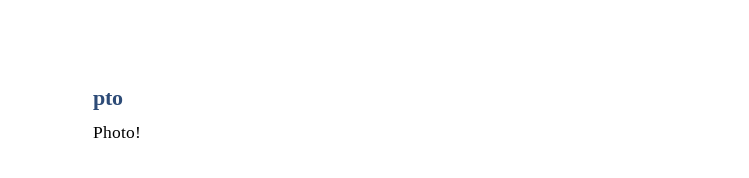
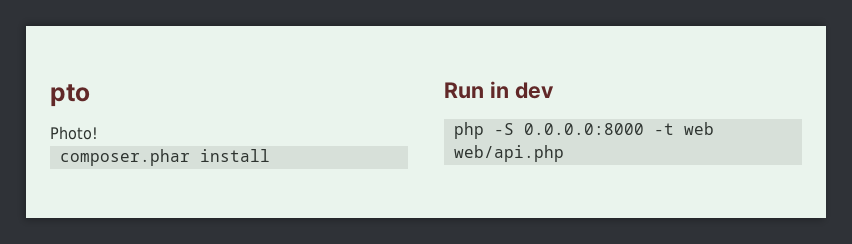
+ composer.phar install
+ Run in dev
+ php -S 0.0.0.0:8000 -t web web/api.php

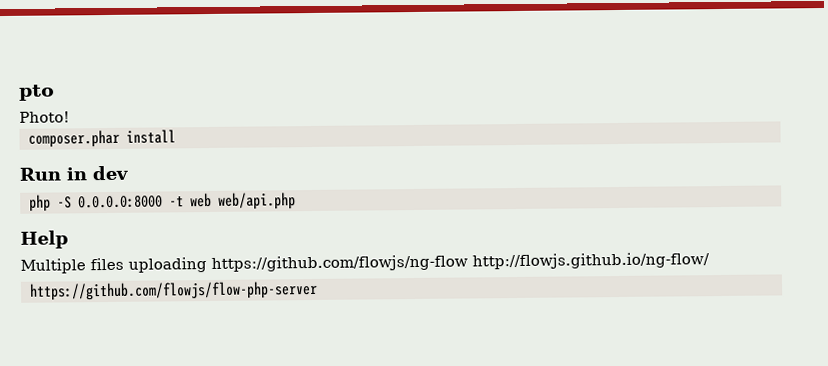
+ Help
+ Multiple files uploading https://github.com/flowjs/ng-flow http://flowjs.github.io/ng-flow/
+ https://github.com/flowjs/flow-php-server

